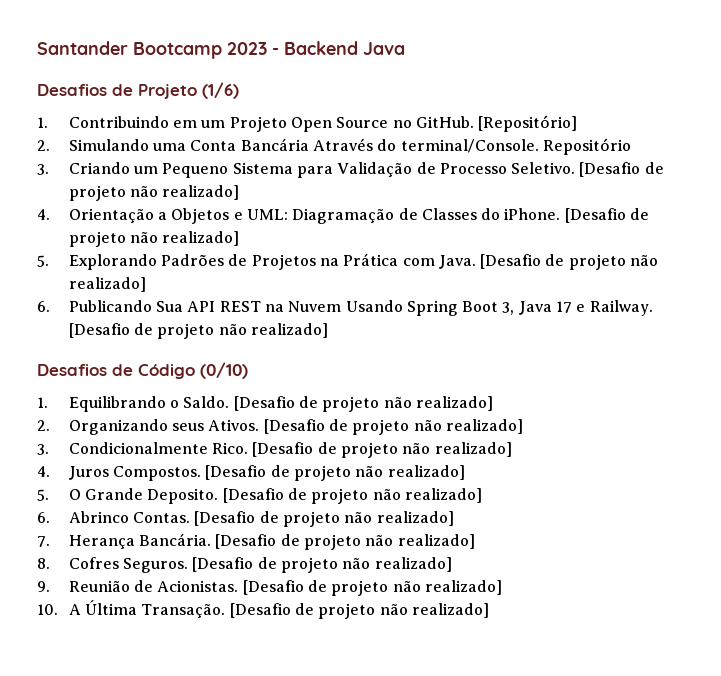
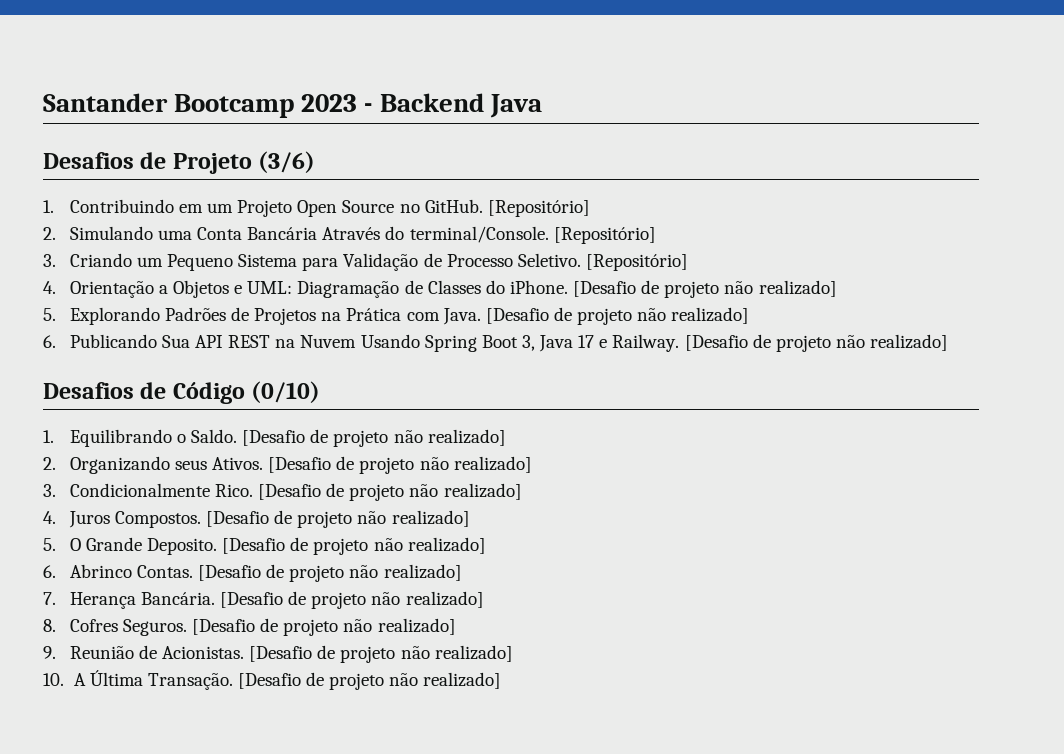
- Desafios de Projeto (1/6)
+ Desafios de Projeto (3/6)
- 2. Simulando uma Conta Bancária Através do terminal/Console. Repositório
+ 2. Simulando uma Conta Bancária Através do terminal/Console. [Repositório]
- 3. Criando um Pequeno Sistema para Validação de Processo Seletivo. [Desafio de projeto não realizado]
+ 3. Criando um Pequeno Sistema para Validação de Processo Seletivo. [Repositório]

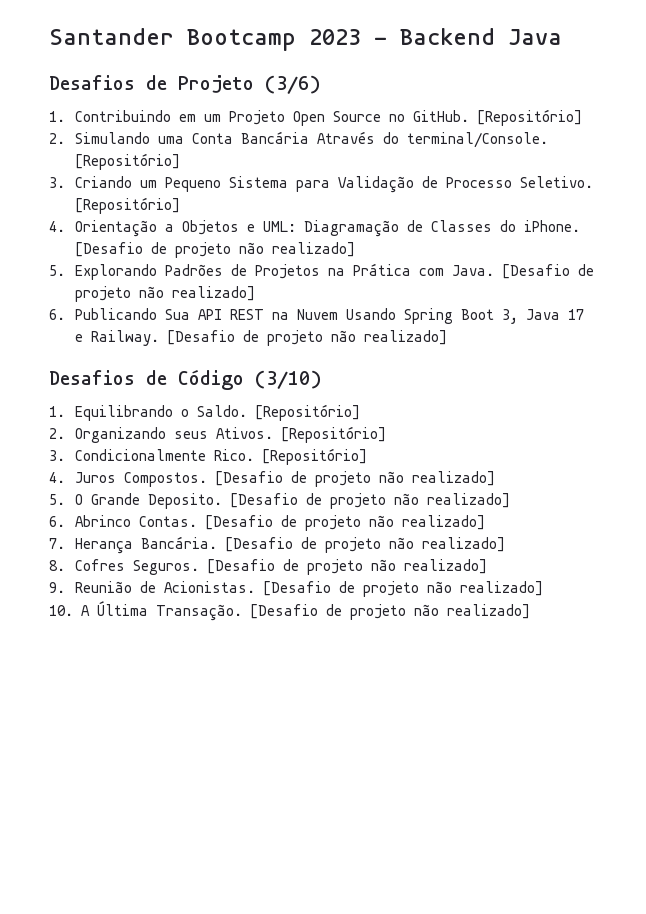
- Desafios de Código (0/10)
+ Desafios de Código (3/10)
- 1. Equilibrando o Saldo. [Desafio de projeto não realizado]
+ 1. Equilibrando o Saldo. [Repositório]
- 2. Organizando seus Ativos. [Desafio de projeto não realizado]
- 3. Condicionalmente Rico. [Desafio de projeto não realizado]
+ 2. Organizando seus Ativos. [Repositório]
+ 3. Condicionalmente Rico. [Repositório]

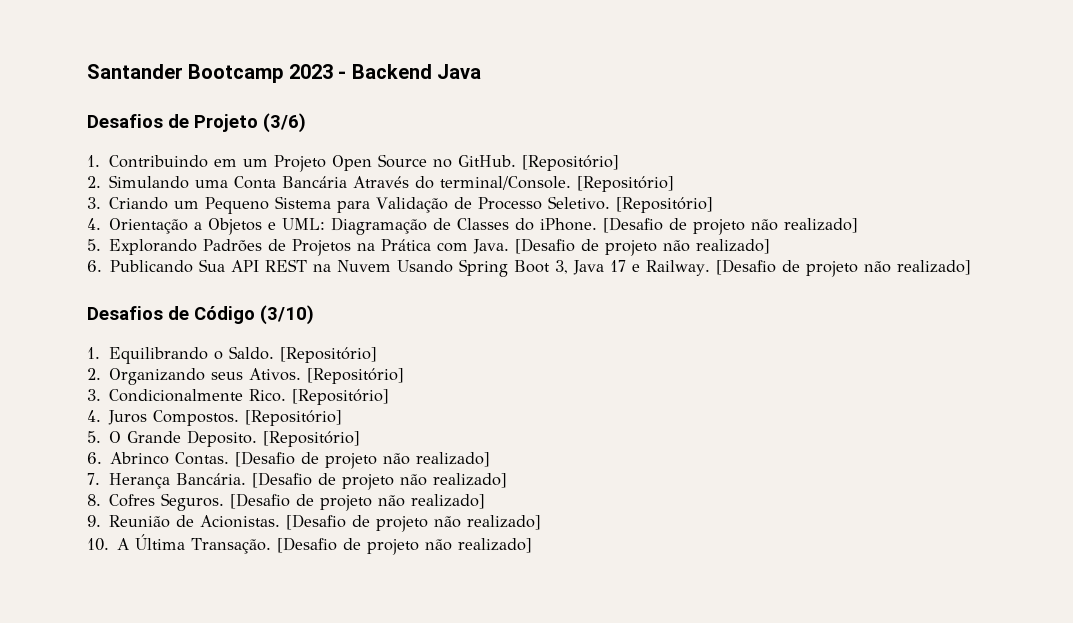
- 4. Juros Compostos. [Desafio de projeto não realizado]
+ 4. Juros Compostos. [Repositório]
- 5. O Grande Deposito. [Desafio de projeto não realizado]
+ 5. O Grande Deposito. [Repositório]

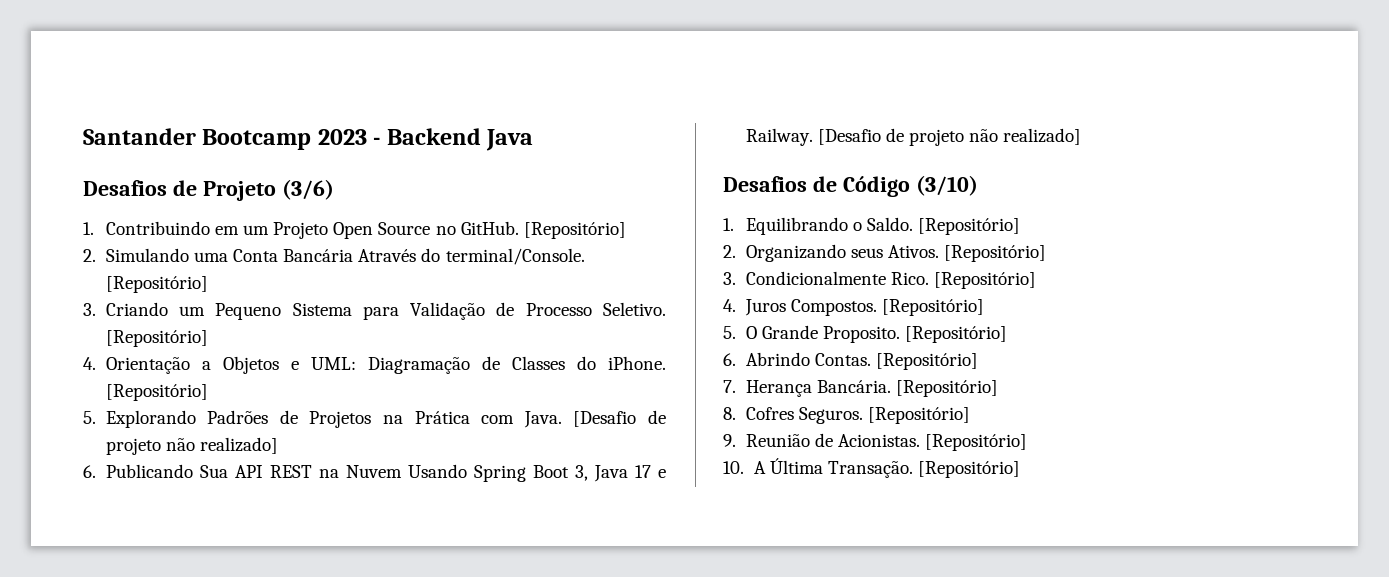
- 4. Orientação a Objetos e UML: Diagramação de Classes do iPhone. [Desafio de projeto não realizado]
+ 4. Orientação a Objetos e UML: Diagramação de Classes do iPhone. [Repositório]
- 5. O Grande Deposito.
+ 5. O Grande Proposito.
- 6. Abrinco Contas. [Desafio de projeto não realizado]
- 7. Herança Bancária. [Desafio de projeto não realizado]
- 8. Cofres Seguros. [Desafio de projeto não realizado]
+ 6. Abrindo Contas. [Repositório]
+ 7. Herança Bancária. [Repositório]
+ 8. Cofres Seguros. [Repositório]
- 9. Reunião de Acionistas. [Desafio de projeto não realizado]
+ 9. Reunião de Acionistas. [Repositório]
- 10. A Última Transação. [Desafio de projeto não realizado]
+ 10. A Última Transação. [Repositório]

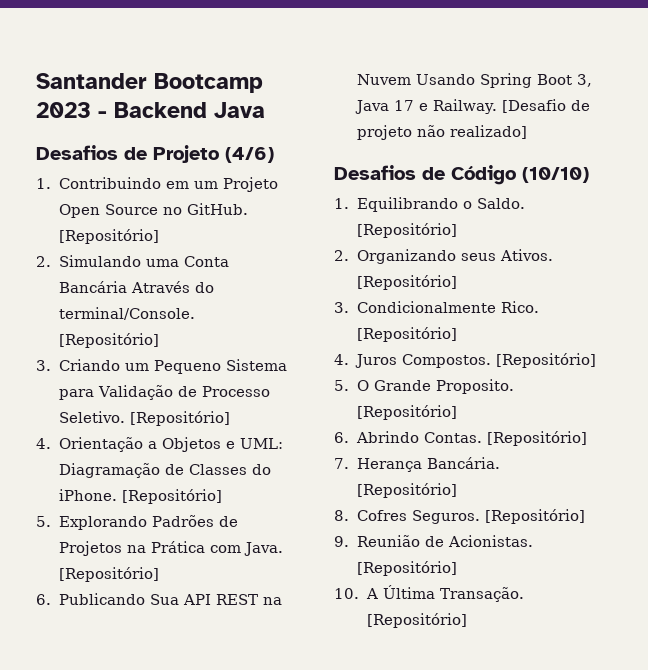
- Desafios de Projeto (3/6)
+ Desafios de Projeto (4/6)
- 5. Explorando Padrões de Projetos na Prática com Java. [Desafio de projeto não realizado]
+ 5. Explorando Padrões de Projetos na Prática com Java. [Repositório]
- Desafios de Código (3/10)
+ Desafios de Código (10/10)

